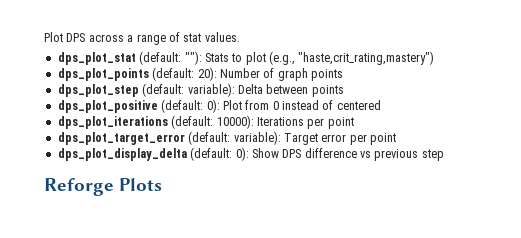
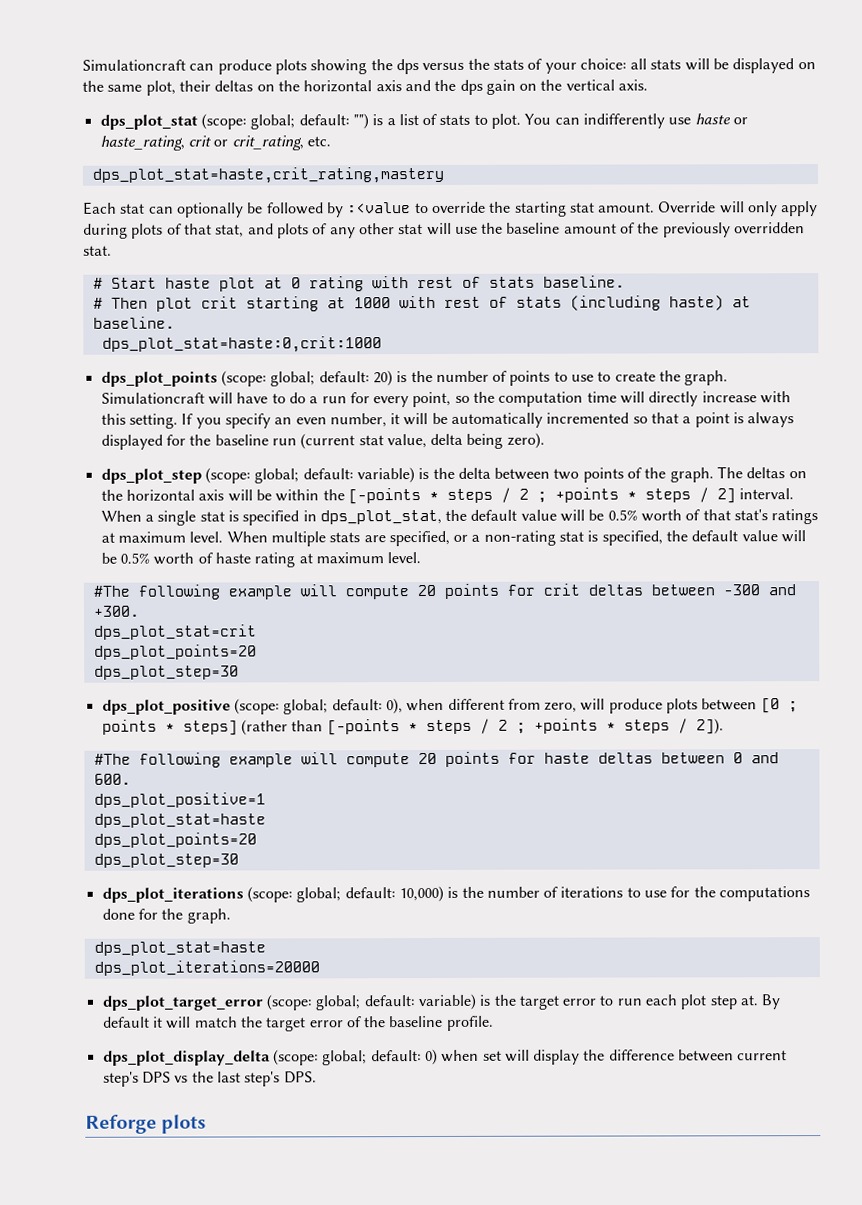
- Plot DPS across a range of stat values.
- dps_plot_stat (default: ""): Stats to plot (e.g., "haste,crit_rating,mastery")
- dps_plot_points (default: 20): Number of graph points
- dps_plot_step (default: variable): Delta between points
- dps_plot_positive (default: 0): Plot from 0 instead of centered
- dps_plot_iterations (default: 10000): Iterations per point
- dps_plot_target_error (default: variable): Target error per point
- dps_plot_display_delta (default: 0): Show DPS difference vs previous step
+ Simulationcraft can produce plots showing the dps versus the stats of your choice: all stats will be displayed on the same plot, their deltas on the horizontal axis and the dps gain on the vertical axis.
+ dps_plot_stat (scope: global; default: "") is a list of stats to plot. You can indifferently use haste or haste_rating, crit or crit_rating, etc.
+ dps_plot_stat=haste,crit_rating,mastery
+ Each stat can optionally be followed by :<value to override the starting stat amount. Override will only apply during plots of that stat, and plots of any other stat will use the baseline amount of the previously overridden stat.
+ # Start haste plot at 0 rating with rest of stats baseline.
+ # Then plot crit starting at 1000 with rest of stats (including haste) at baseline.
+ dps_plot_stat=haste:0,crit:1000
+ dps_plot_points (scope: global; default: 20) is the number of points to use to create the graph. Simulationcraft will have to do a run for every point, so the computation time will directly increase with this setting. If you specify an even number, it will be automatically incremented so that a point is always displayed for the baseline run (current stat value, delta being zero).
+ dps_plot_step (scope: global; default: variable) is the delta between two points of the graph. The deltas on the horizontal axis will be within the [-points * steps / 2 ; +points * steps / 2] interval. When a single stat is specified in dps_plot_stat, the default value will be 0.5% worth of that stat's ratings at maximum level. When multiple stats are specified, or a non-rating stat is specified, the default value will be 0.5% worth of haste rating at maximum level.
+ #The following example will compute 20 points for crit deltas between -300 and +300.
+ dps_plot_stat=crit
+ dps_plot_points=20
+ dps_plot_step=30
+ dps_plot_positive (scope: global; default: 0), when different from zero, will produce plots between [0 ; points * steps] (rather than [-points * steps / 2 ; +points * steps / 2]).
+ #The following example will compute 20 points for haste deltas between 0 and 600.
+ dps_plot_positive=1
+ dps_plot_stat=haste
+ dps_plot_points=20
+ dps_plot_step=30
+ dps_plot_iterations (scope: global; default: 10,000) is the number of iterations to use for the computations done for the graph.
+ dps_plot_stat=haste
+ dps_plot_iterations=20000
+ dps_plot_target_error (scope: global; default: variable) is the target error to run each plot step at. By default it will match the target error of the baseline profile.
+ dps_plot_display_delta (scope: global; default: 0) when set will display the difference between current step's DPS vs the last step's DPS.
- Reforge Plots
+ Reforge plots

